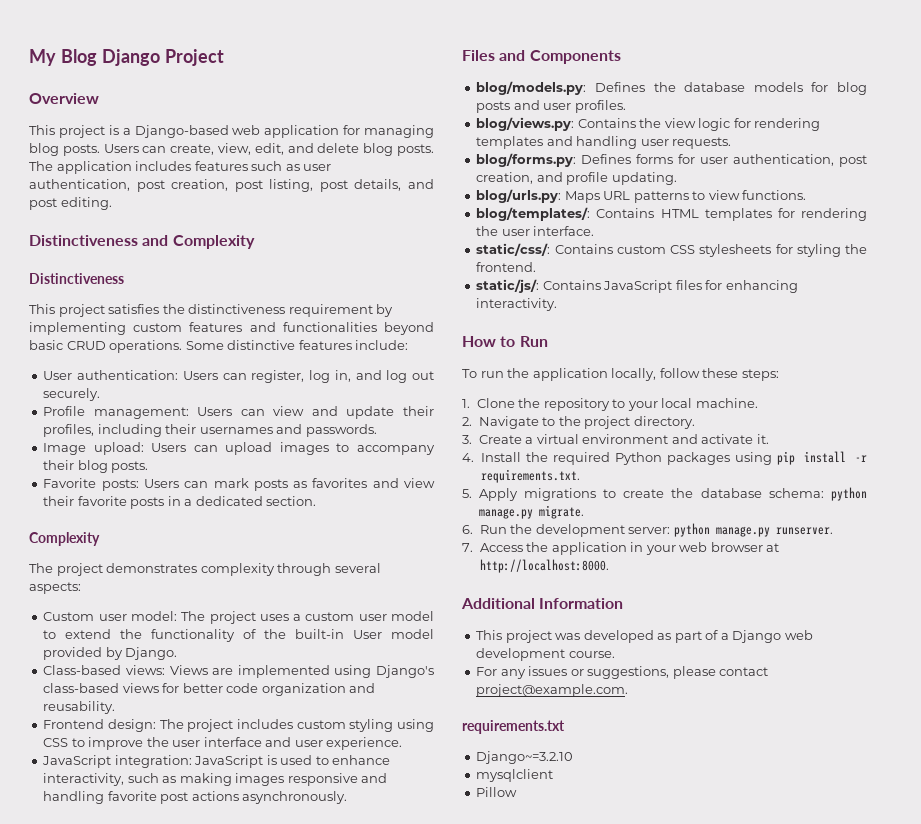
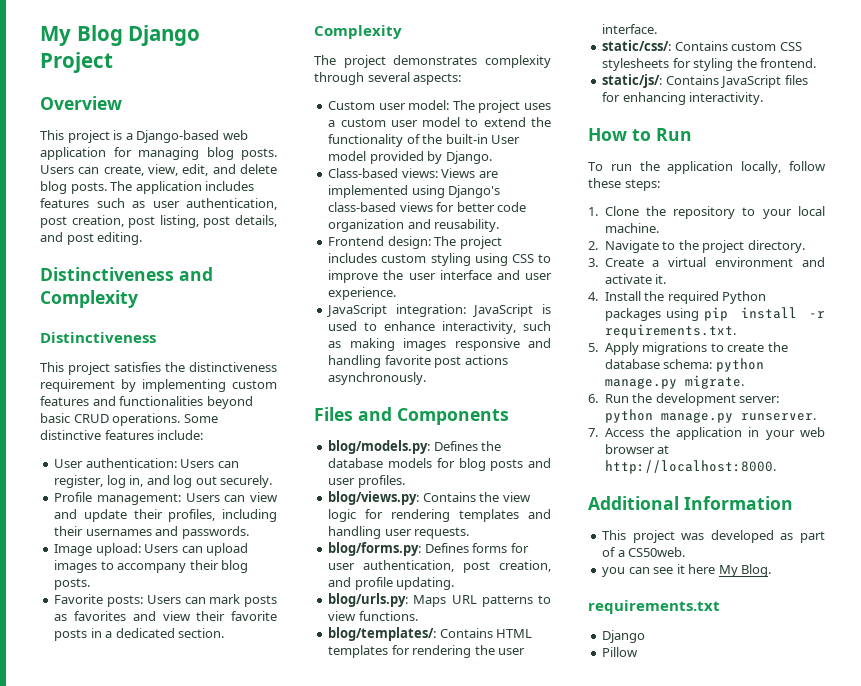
- This project was developed as part of a Django web development course.
- For any issues or suggestions, please contact project@example.com.
+ This project was developed as part of a CS50web.
+ you can see it here My Blog.
  requirements.txt
- Django~=3.2.10
- mysqlclient
+ Django

